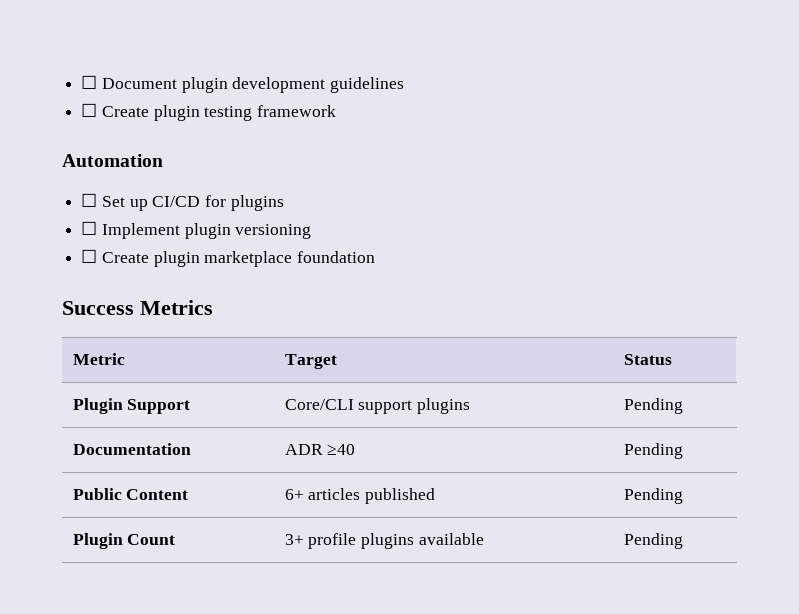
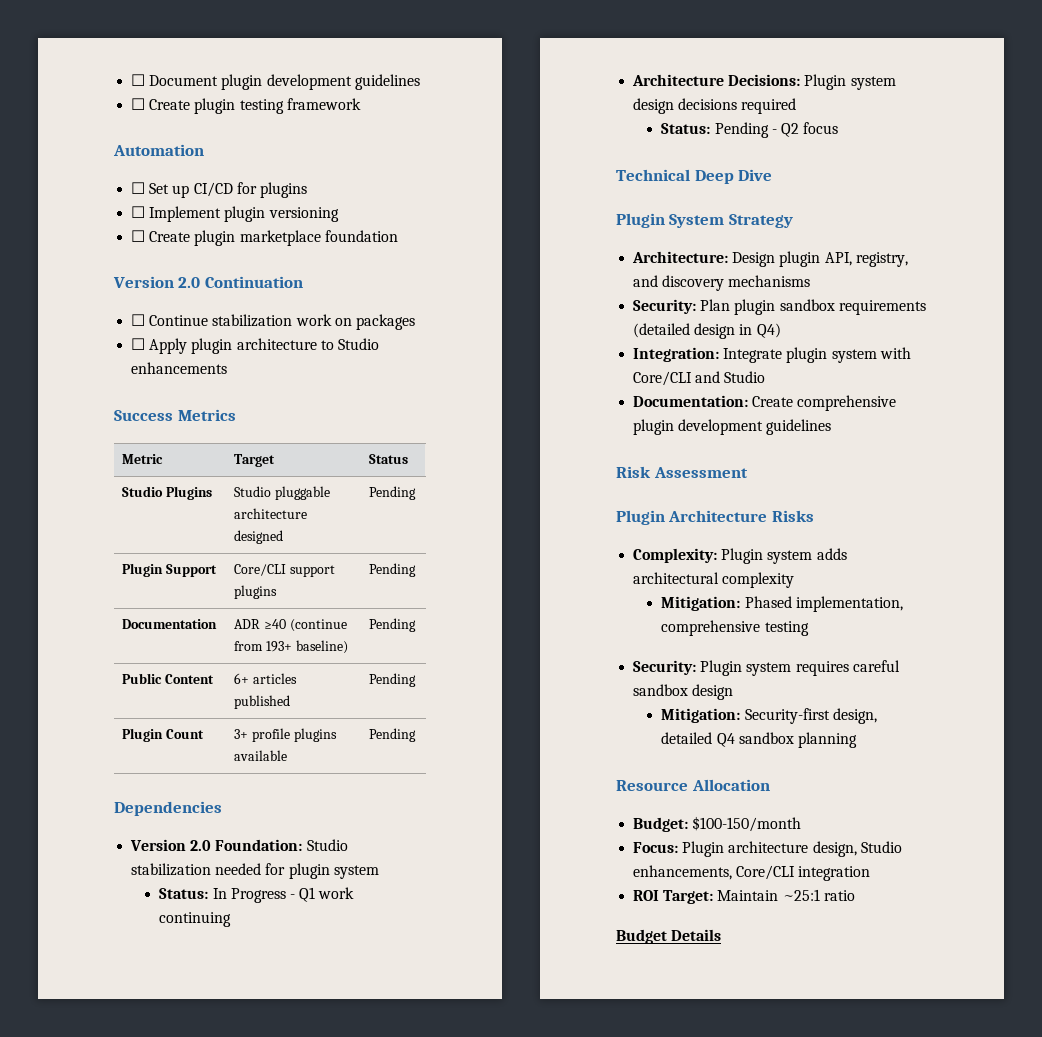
+ Version 2.0 Continuation
+ ☐ Continue stabilization work on packages
+ ☐ Apply plugin architecture to Studio enhancements
+ Studio Plugins | Studio pluggable architecture designed | Pending
- Documentation | ADR ≥40 | Pending
+ Documentation | ADR ≥40 (continue from 193+ baseline) | Pending
+ Dependencies
+ Version 2.0 Foundation: Studio stabilization needed for plugin system
+ Status: In Progress - Q1 work continuing
+ Architecture Decisions: Plugin system design decisions required
+ Status: Pending - Q2 focus
+ Technical Deep Dive
+ Plugin System Strategy
+ Architecture: Design plugin API, registry, and discovery mechanisms
+ Security: Plan plugin sandbox requirements (detailed design in Q4)
+ Integration: Integrate plugin system with Core/CLI and Studio
+ Documentation: Create comprehensive plugin development guidelines
+ Risk Assessment
+ Plugin Architecture Risks
+ Complexity: Plugin system adds architectural complexity
+ Mitigation: Phased implementation, comprehensive testing
+ Security: Plugin system requires careful sandbox design
+ Mitigation: Security-first design, detailed Q4 sandbox planning
+ Resource Allocation
+ Budget: $100-150/month
+ Focus: Plugin architecture design, Studio enhancements, Core/CLI integration
+ ROI Target: Maintain ~25:1 ratio
+ Budget Details

